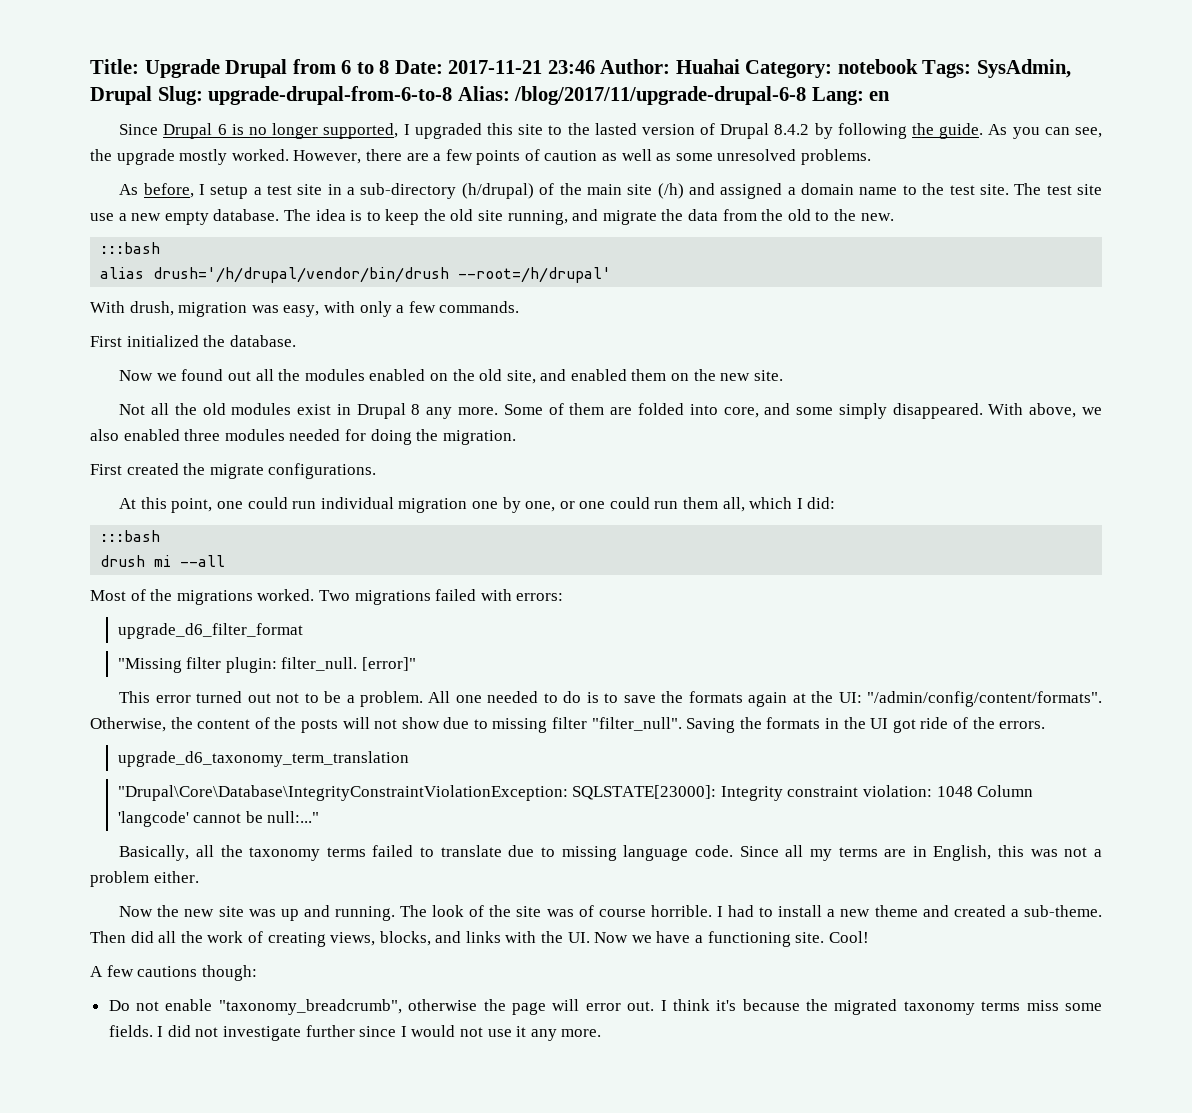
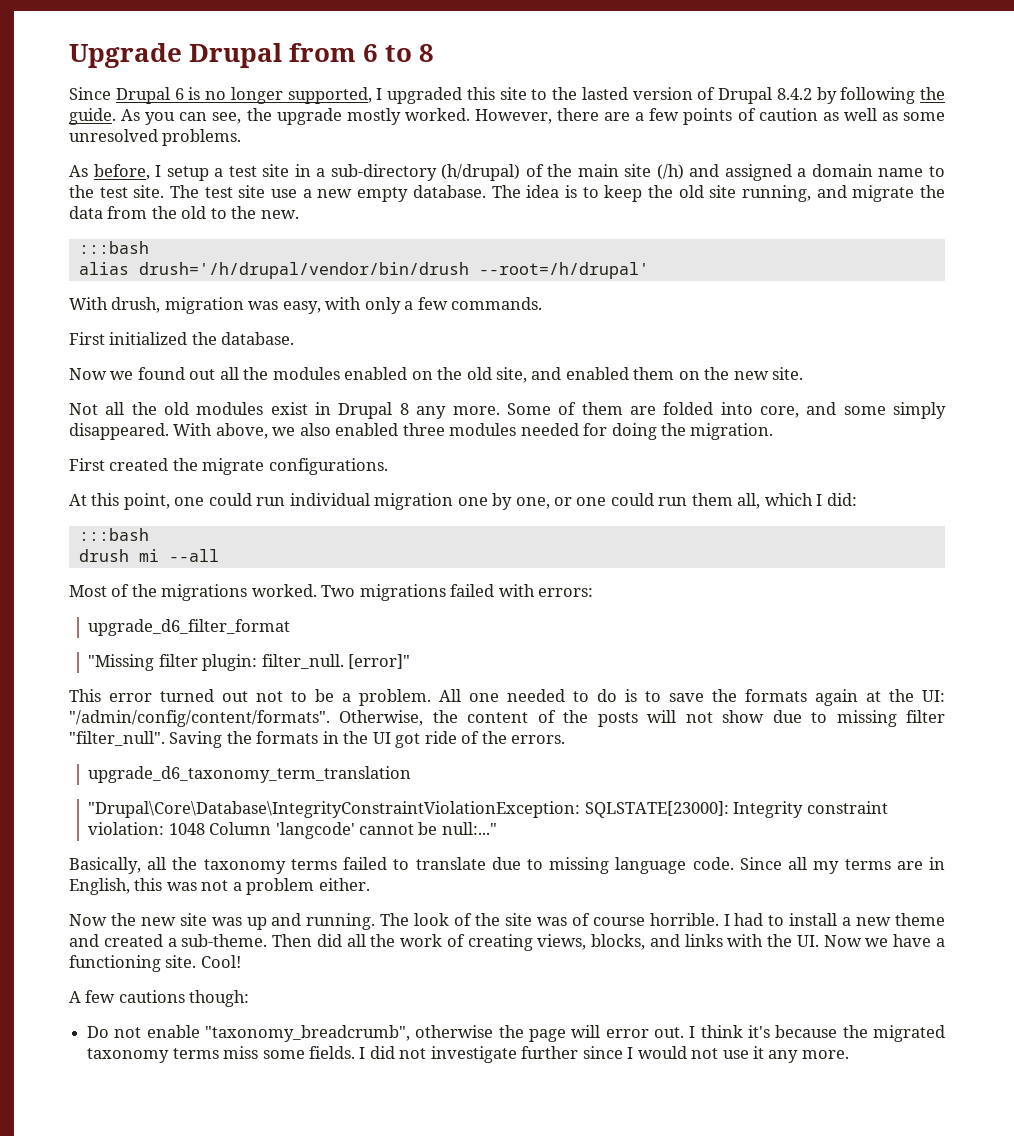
- Title: Upgrade Drupal from 6 to 8 Date: 2017-11-21 23:46 Author: Huahai Category: notebook Tags: SysAdmin, Drupal Slug: upgrade-drupal-from-6-to-8 Alias: /blog/2017/11/upgrade-drupal-6-8 Lang: en
+ Upgrade Drupal from 6 to 8

